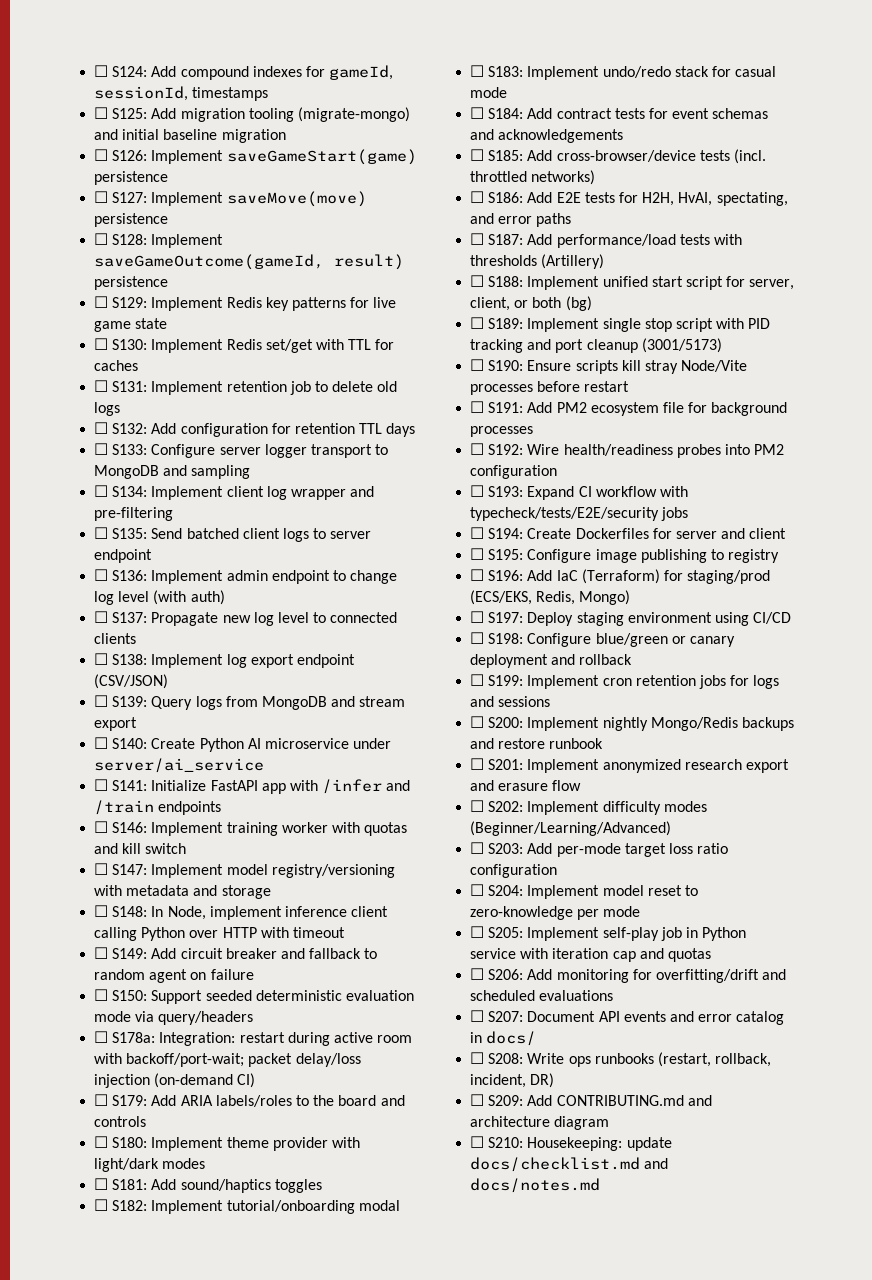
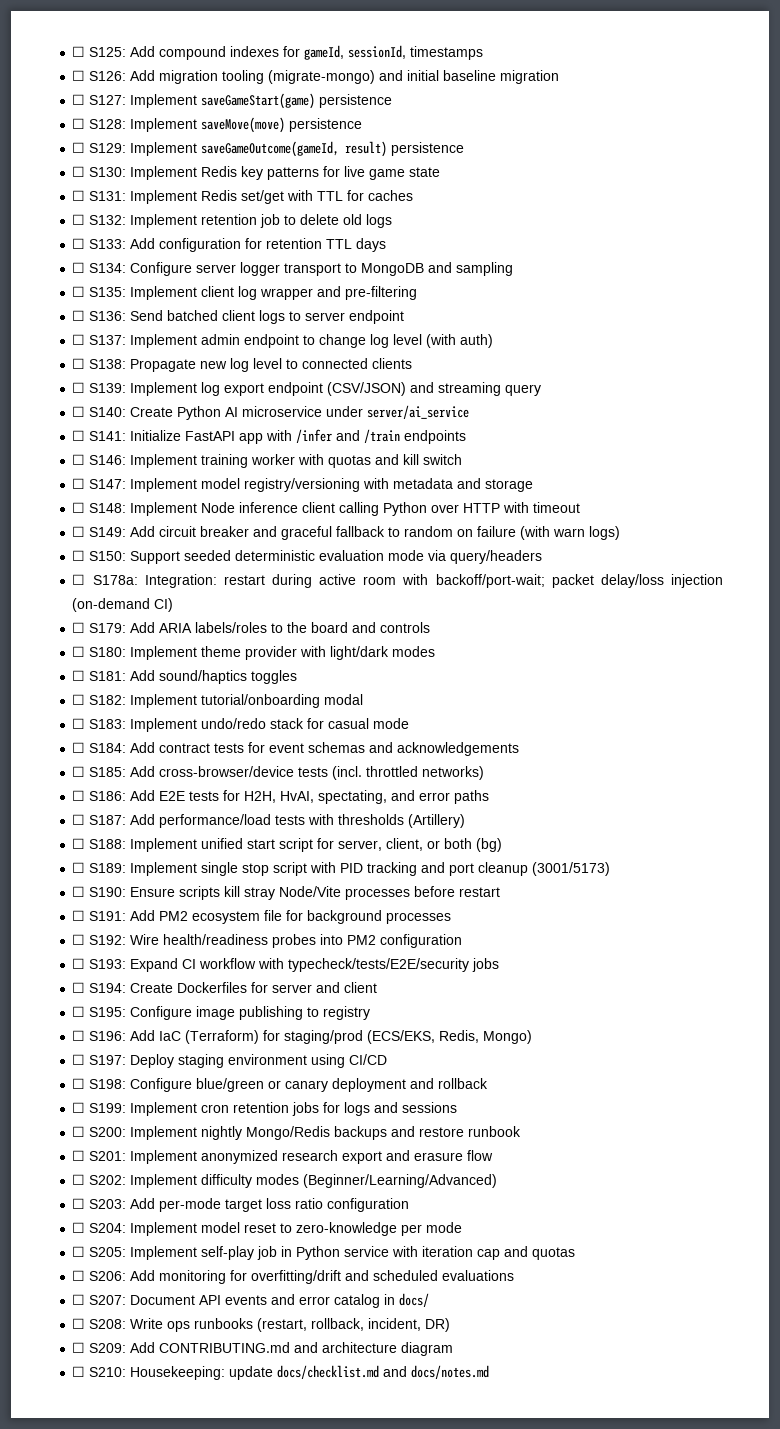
- ☐ S124: Add compound indexes for gameId, sessionId, timestamps
+ ☐ S125: Add compound indexes for gameId, sessionId, timestamps
- ☐ S125: Add migration tooling (migrate-mongo) and initial baseline migration
+ ☐ S126: Add migration tooling (migrate-mongo) and initial baseline migration
- ☐ S126: Implement saveGameStart(game) persistence
+ ☐ S127: Implement saveGameStart(game) persistence
- ☐ S127: Implement saveMove(move) persistence
+ ☐ S128: Implement saveMove(move) persistence
- ☐ S128: Implement saveGameOutcome(gameId, result) persistence
+ ☐ S129: Implement saveGameOutcome(gameId, result) persistence
- ☐ S129: Implement Redis key patterns for live game state
+ ☐ S130: Implement Redis key patterns for live game state
- ☐ S130: Implement Redis set/get with TTL for caches
+ ☐ S131: Implement Redis set/get with TTL for caches
- ☐ S131: Implement retention job to delete old logs
+ ☐ S132: Implement retention job to delete old logs
- ☐ S132: Add configuration for retention TTL days
+ ☐ S133: Add configuration for retention TTL days
- ☐ S133: Configure server logger transport to MongoDB and sampling
+ ☐ S134: Configure server logger transport to MongoDB and sampling
- ☐ S134: Implement client log wrapper and pre-filtering
+ ☐ S135: Implement client log wrapper and pre-filtering
- ☐ S135: Send batched client logs to server endpoint
+ ☐ S136: Send batched client logs to server endpoint
- ☐ S136: Implement admin endpoint to change log level (with auth)
+ ☐ S137: Implement admin endpoint to change log level (with auth)
- ☐ S137: Propagate new log level to connected clients
+ ☐ S138: Propagate new log level to connected clients
- ☐ S138: Implement log export endpoint (CSV/JSON)
- ☐ S139: Query logs from MongoDB and stream export
+ ☐ S139: Implement log export endpoint (CSV/JSON) and streaming query
- ☐ S148: In Node, implement inference client calling Python over HTTP with timeout
+ ☐ S148: Implement Node inference client calling Python over HTTP with timeout
- ☐ S149: Add circuit breaker and fallback to random agent on failure
+ ☐ S149: Add circuit breaker and graceful fallback to random on failure (with warn logs)

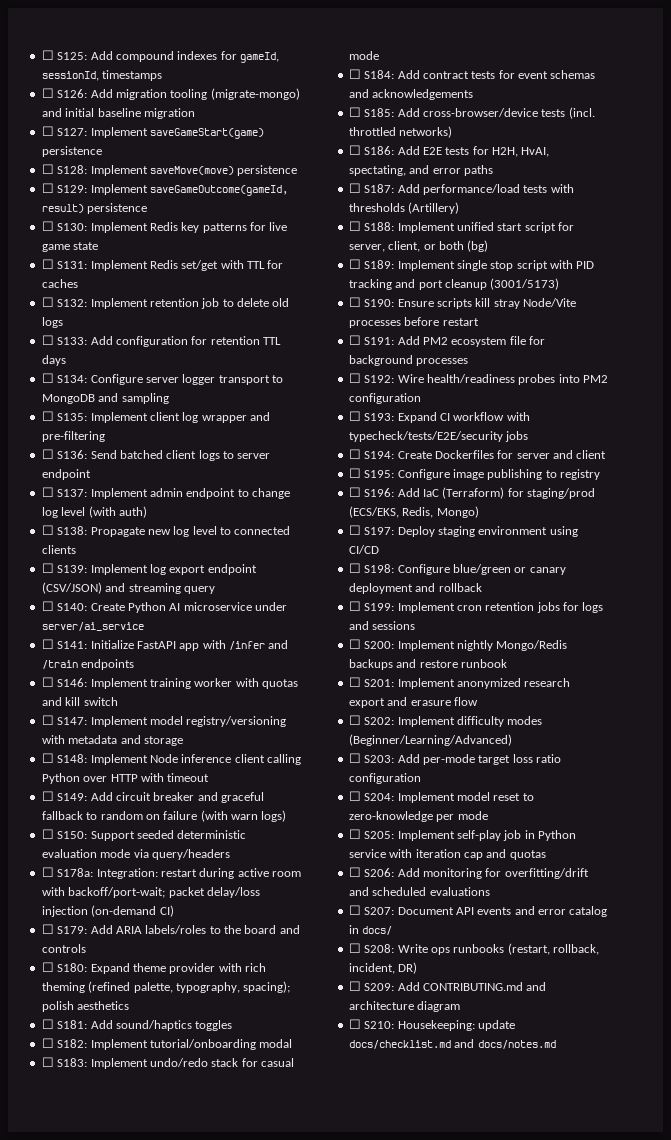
- ☐ S180: Implement theme provider with light/dark modes
+ ☐ S180: Expand theme provider with rich theming (refined palette, typography, spacing); polish aesthetics

